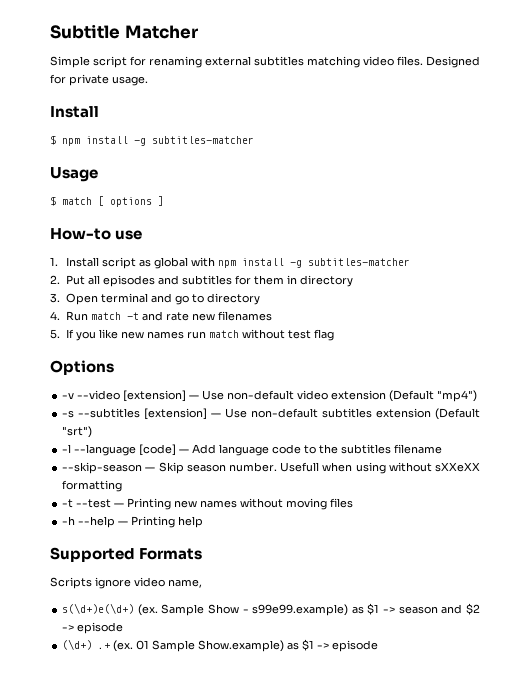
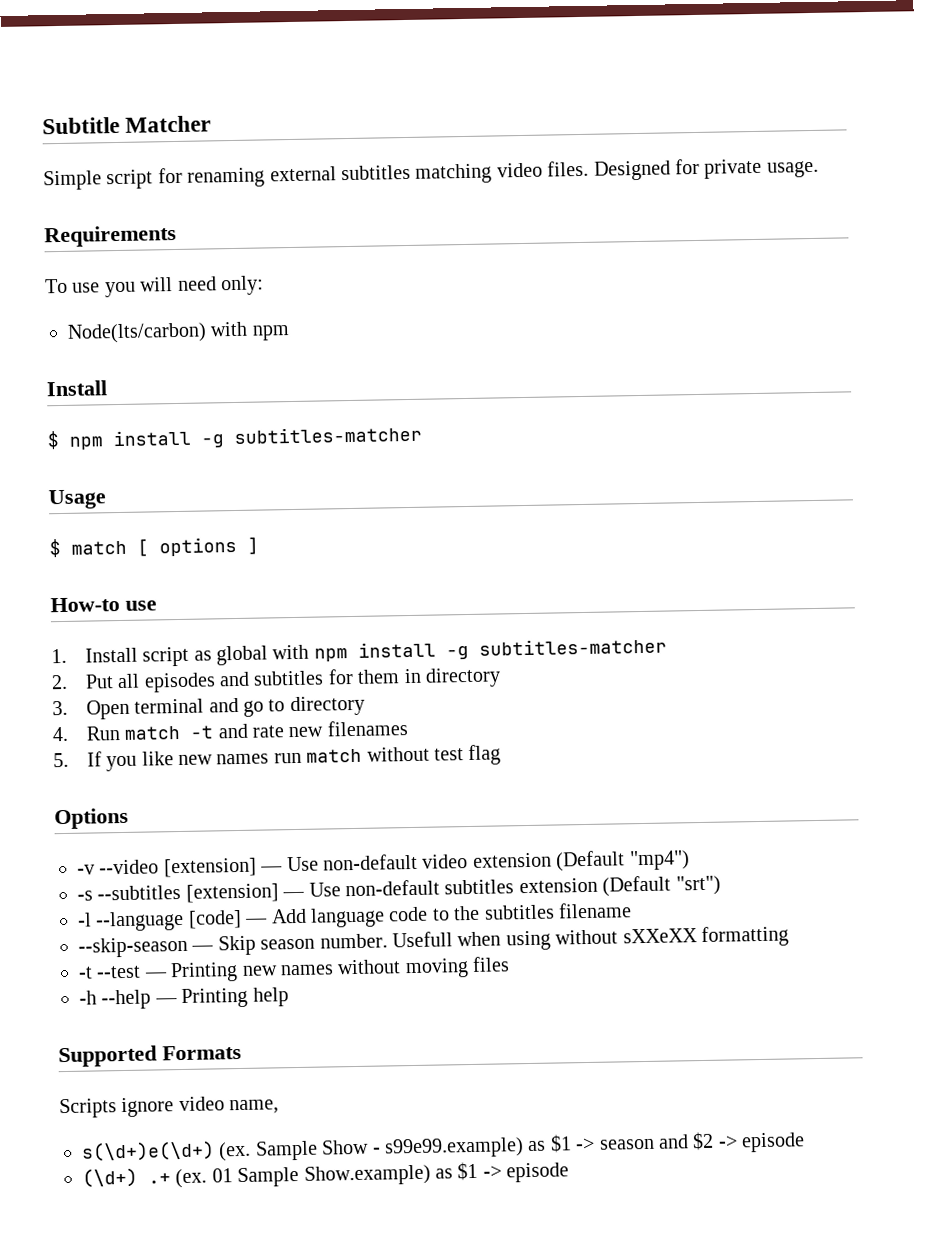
+ Requirements
+ To use you will need only:
+ Node(lts/carbon) with npm

